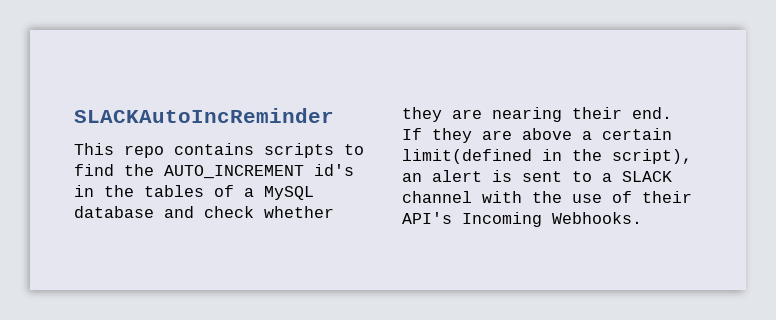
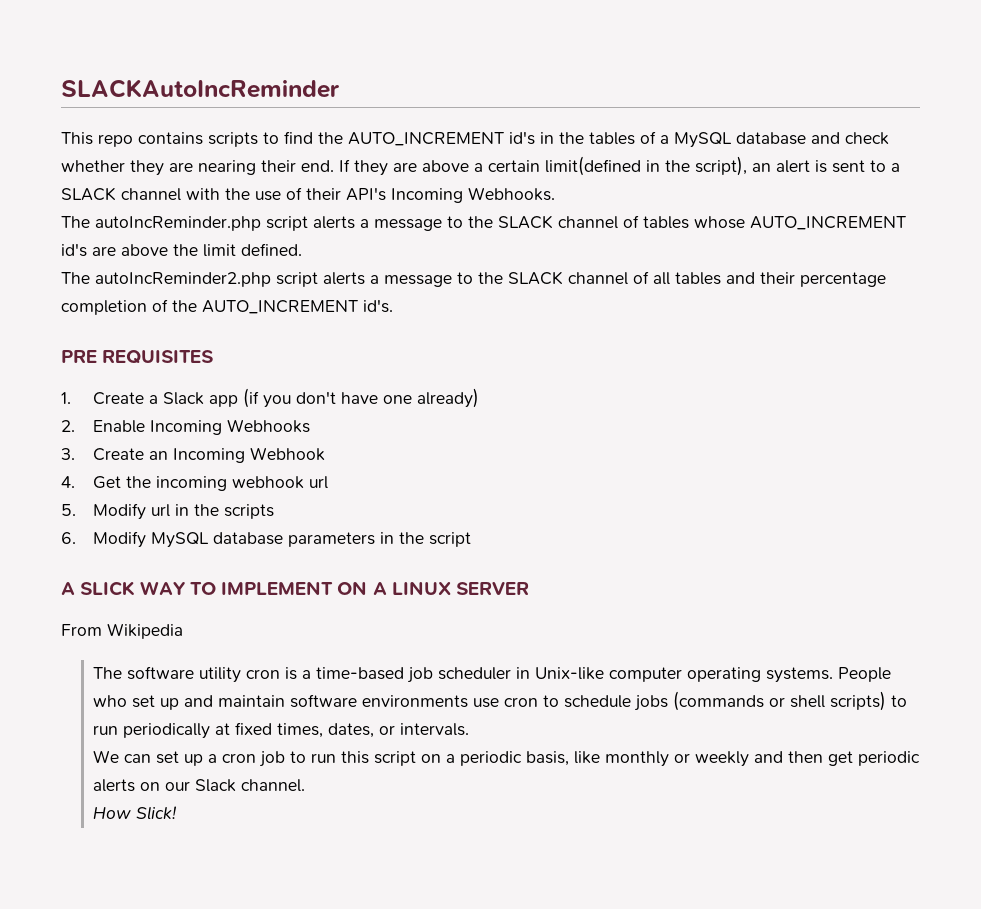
+ The autoIncReminder.php script alerts a message to the SLACK channel of tables whose AUTO_INCREMENT id's are above the limit defined.
+ The autoIncReminder2.php script alerts a message to the SLACK channel of all tables and their percentage completion of the AUTO_INCREMENT id's.
+ PRE REQUISITES
+ 1. Create a Slack app (if you don't have one already)
+ 2. Enable Incoming Webhooks
+ 3. Create an Incoming Webhook
+ 4. Get the incoming webhook url
+ 5. Modify url in the scripts
+ 6. Modify MySQL database parameters in the script
+ A SLICK WAY TO IMPLEMENT ON A LINUX SERVER
+ From Wikipedia
+ The software utility cron is a time-based job scheduler in Unix-like computer operating systems. People who set up and maintain software environments use cron to schedule jobs (commands or shell scripts) to run periodically at fixed times, dates, or intervals.
+ We can set up a cron job to run this script on a periodic basis, like monthly or weekly and then get periodic alerts on our Slack channel.
+ How Slick!

